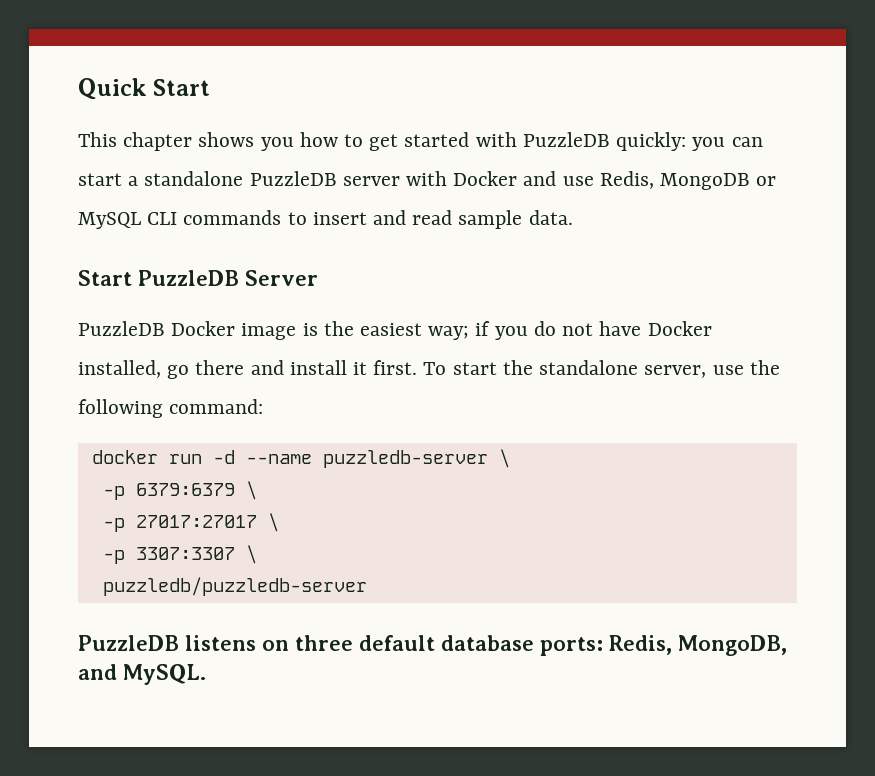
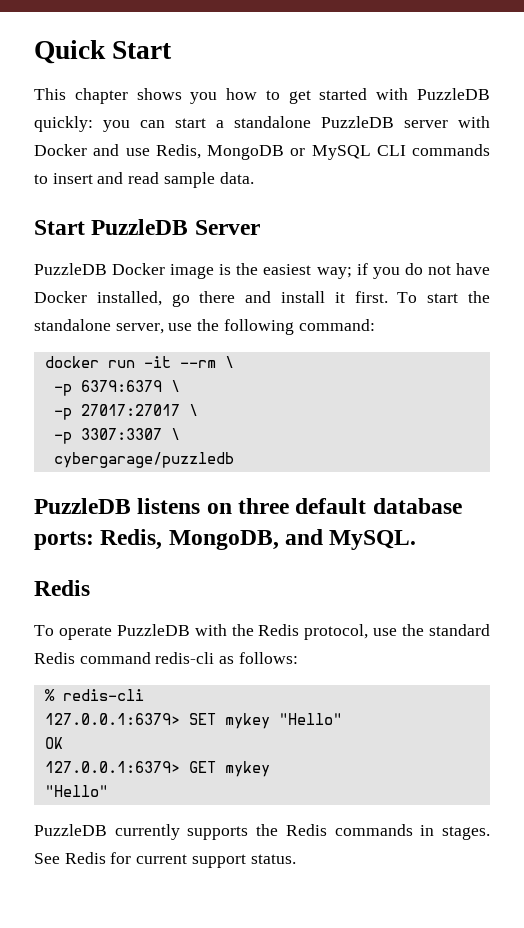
- docker run -d --name puzzledb-server \
+ docker run -it --rm \
- puzzledb/puzzledb-server
+ cybergarage/puzzledb
  PuzzleDB listens on three default database ports: Redis, MongoDB, and MySQL.
+ Redis
+ To operate PuzzleDB with the Redis protocol, use the standard Redis command redis-cli as follows:
+ % redis-cli
+ 127.0.0.1:6379> SET mykey "Hello"
+ OK
+ 127.0.0.1:6379> GET mykey
+ "Hello"
+ PuzzleDB currently supports the Redis commands in stages. See Redis for current support status.

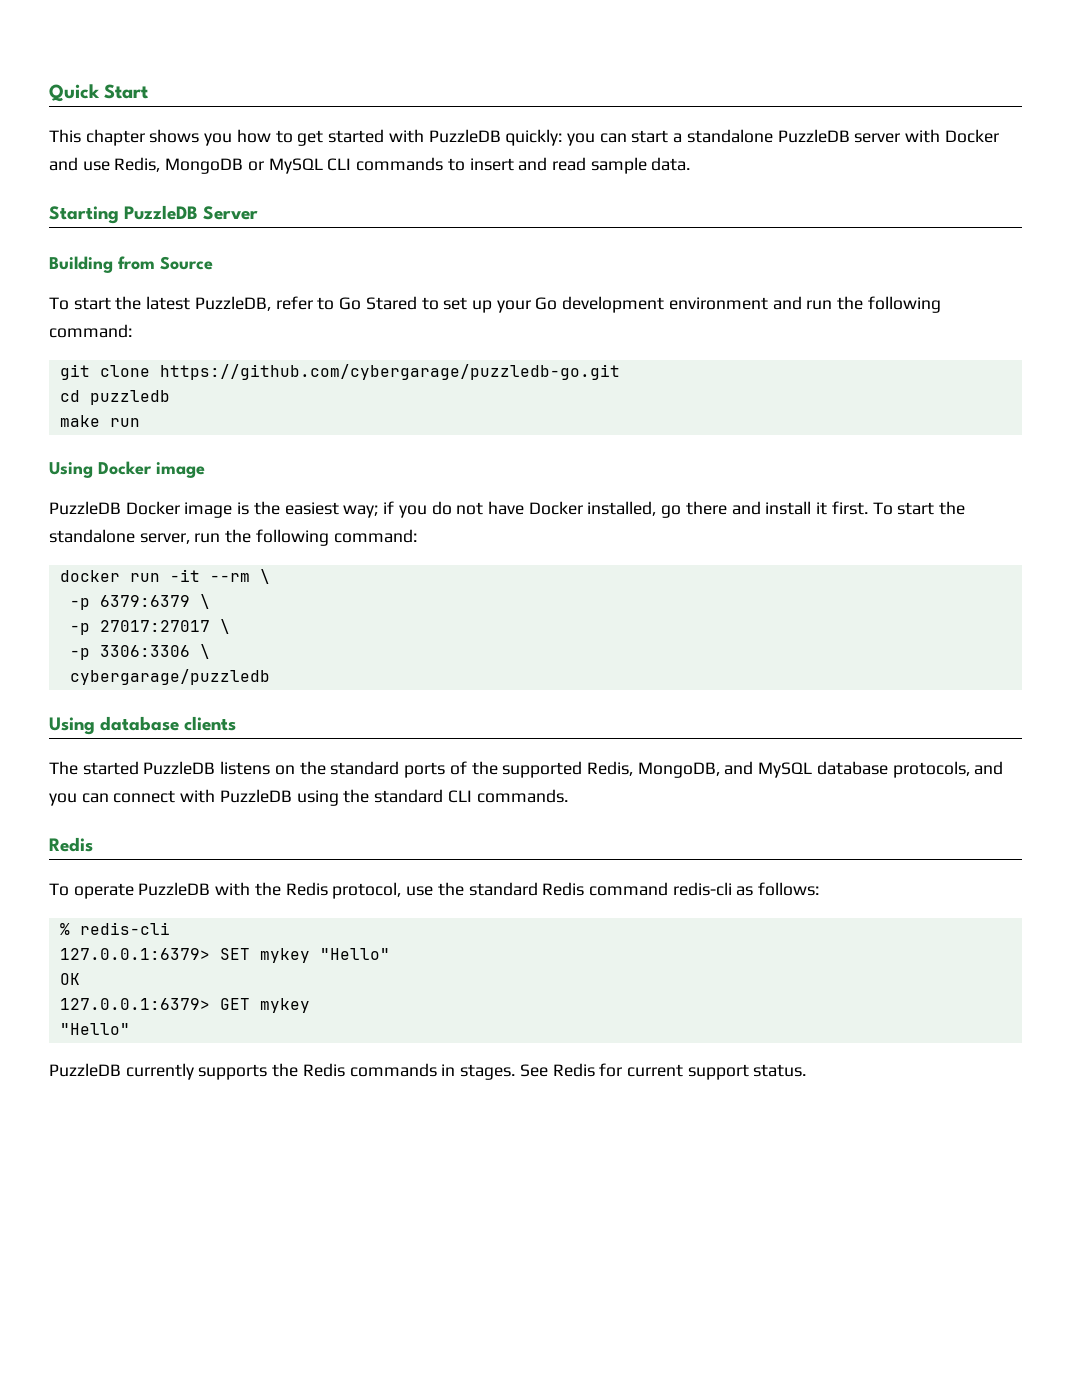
- Start PuzzleDB Server
+ Starting PuzzleDB Server
+ Building from Source
+ To start the latest PuzzleDB, refer to Go Stared to set up your Go development environment and run the following command:
+ git clone https://github.com/cybergarage/puzzledb-go.git
+ cd puzzledb
+ make run
+ Using Docker image
- To start the standalone server, use the following command:
+ To start the standalone server, run the following command:
- -p 3307:3307 \
+ -p 3306:3306 \
- PuzzleDB listens on three default database ports: Redis, MongoDB, and MySQL.
+ Using database clients
+ The started PuzzleDB listens on the standard ports of the supported Redis, MongoDB, and MySQL database protocols, and you can connect with PuzzleDB using the standard CLI commands.

